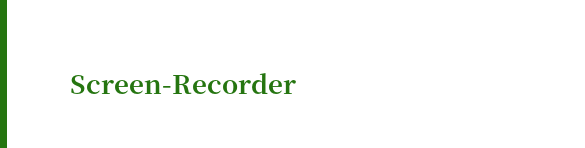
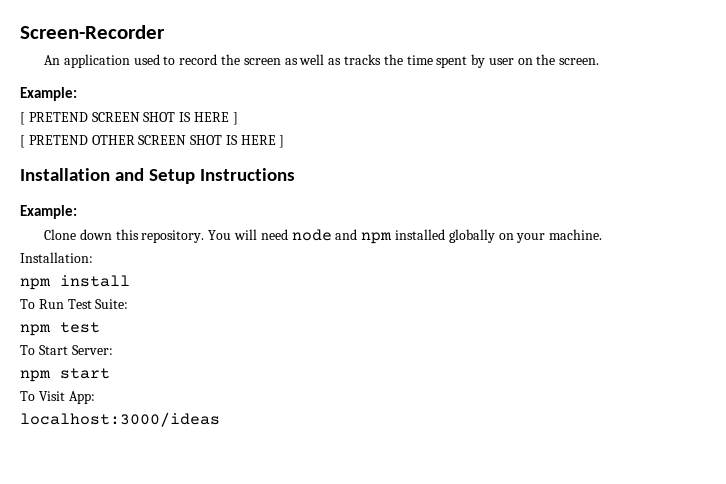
+ An application used to record the screen as well as tracks the time spent by user on the screen.
+ Example:
+ [ PRETEND SCREEN SHOT IS HERE ]
+ [ PRETEND OTHER SCREEN SHOT IS HERE ]
+ Installation and Setup Instructions
+ Example:
+ Clone down this repository. You will need node and npm installed globally on your machine.
+ Installation:
+ npm install
+ To Run Test Suite:
+ npm test
+ To Start Server:
+ npm start
+ To Visit App:
+ localhost:3000/ideas

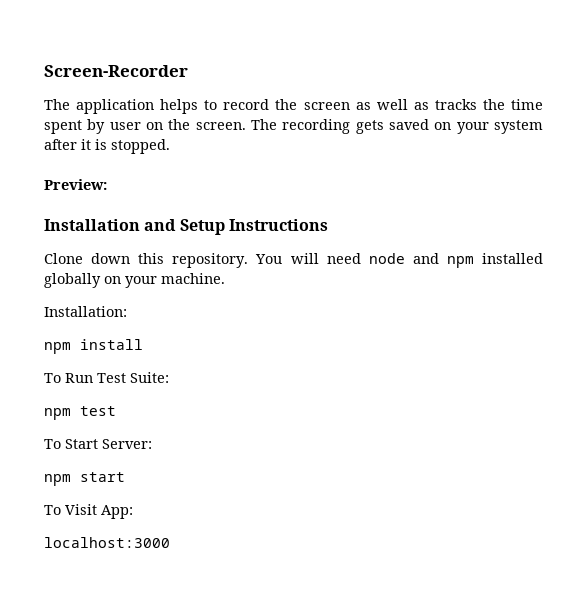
- An application used to record the screen as well as tracks the time spent by user on the screen.
- Example:
- [ PRETEND SCREEN SHOT IS HERE ]
- [ PRETEND OTHER SCREEN SHOT IS HERE ]
+ The application helps to record the screen as well as tracks the time spent by user on the screen. The recording gets saved on your system after it is stopped.
+ Preview:
  Installation and Setup Instructions
- Example:
- localhost:3000/ideas
+ localhost:3000

